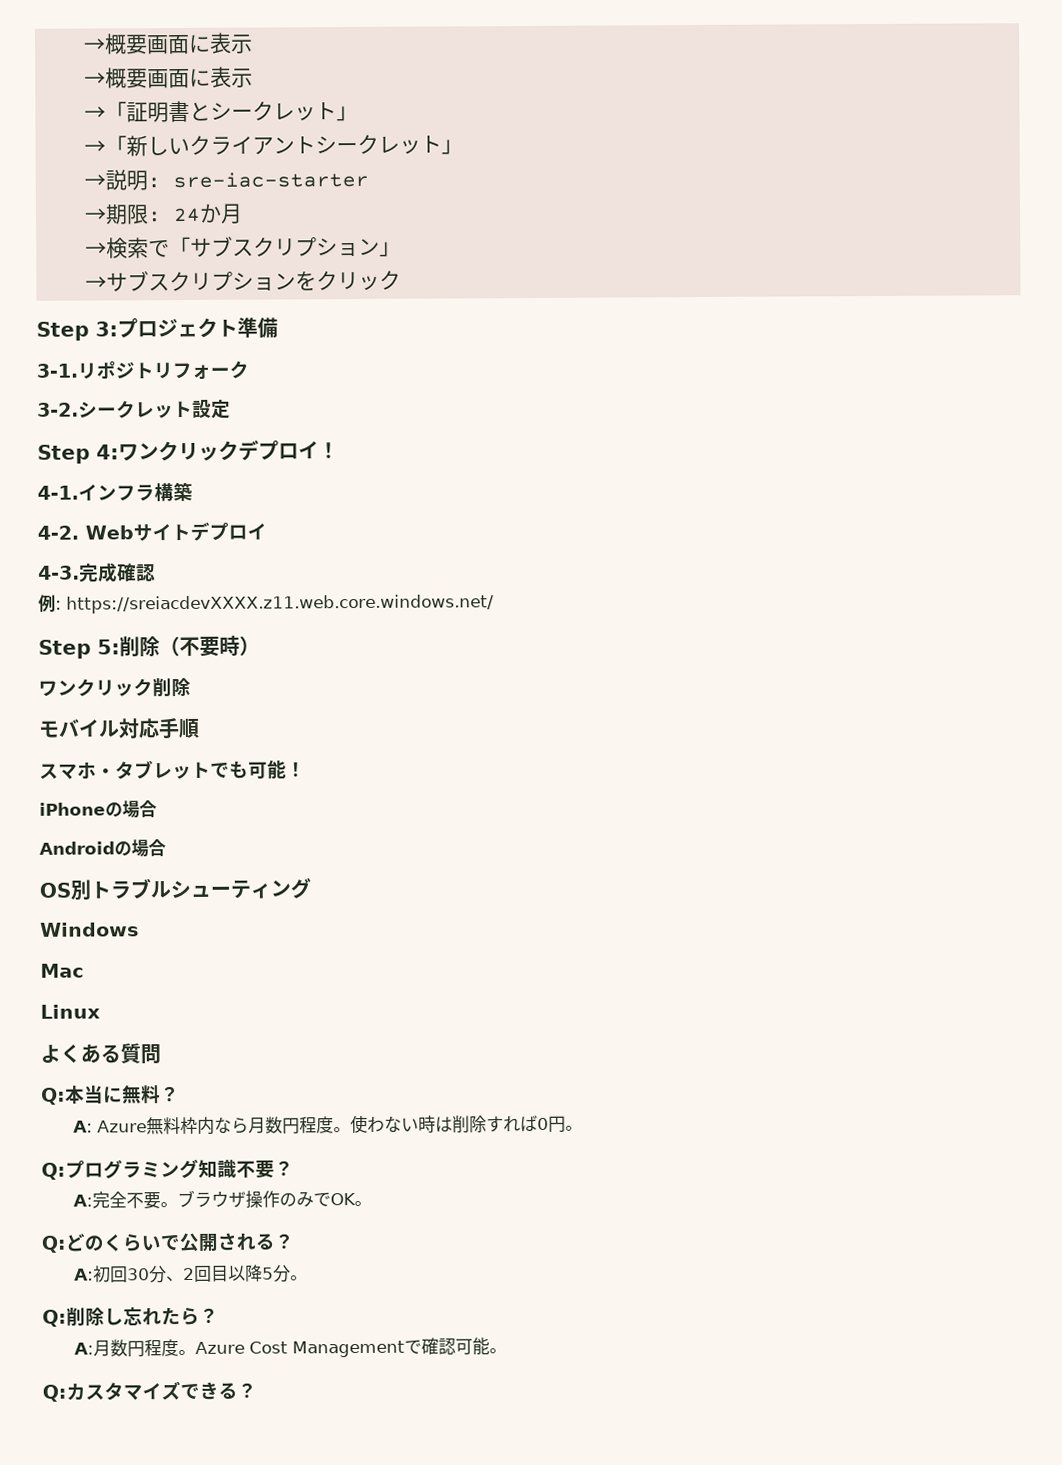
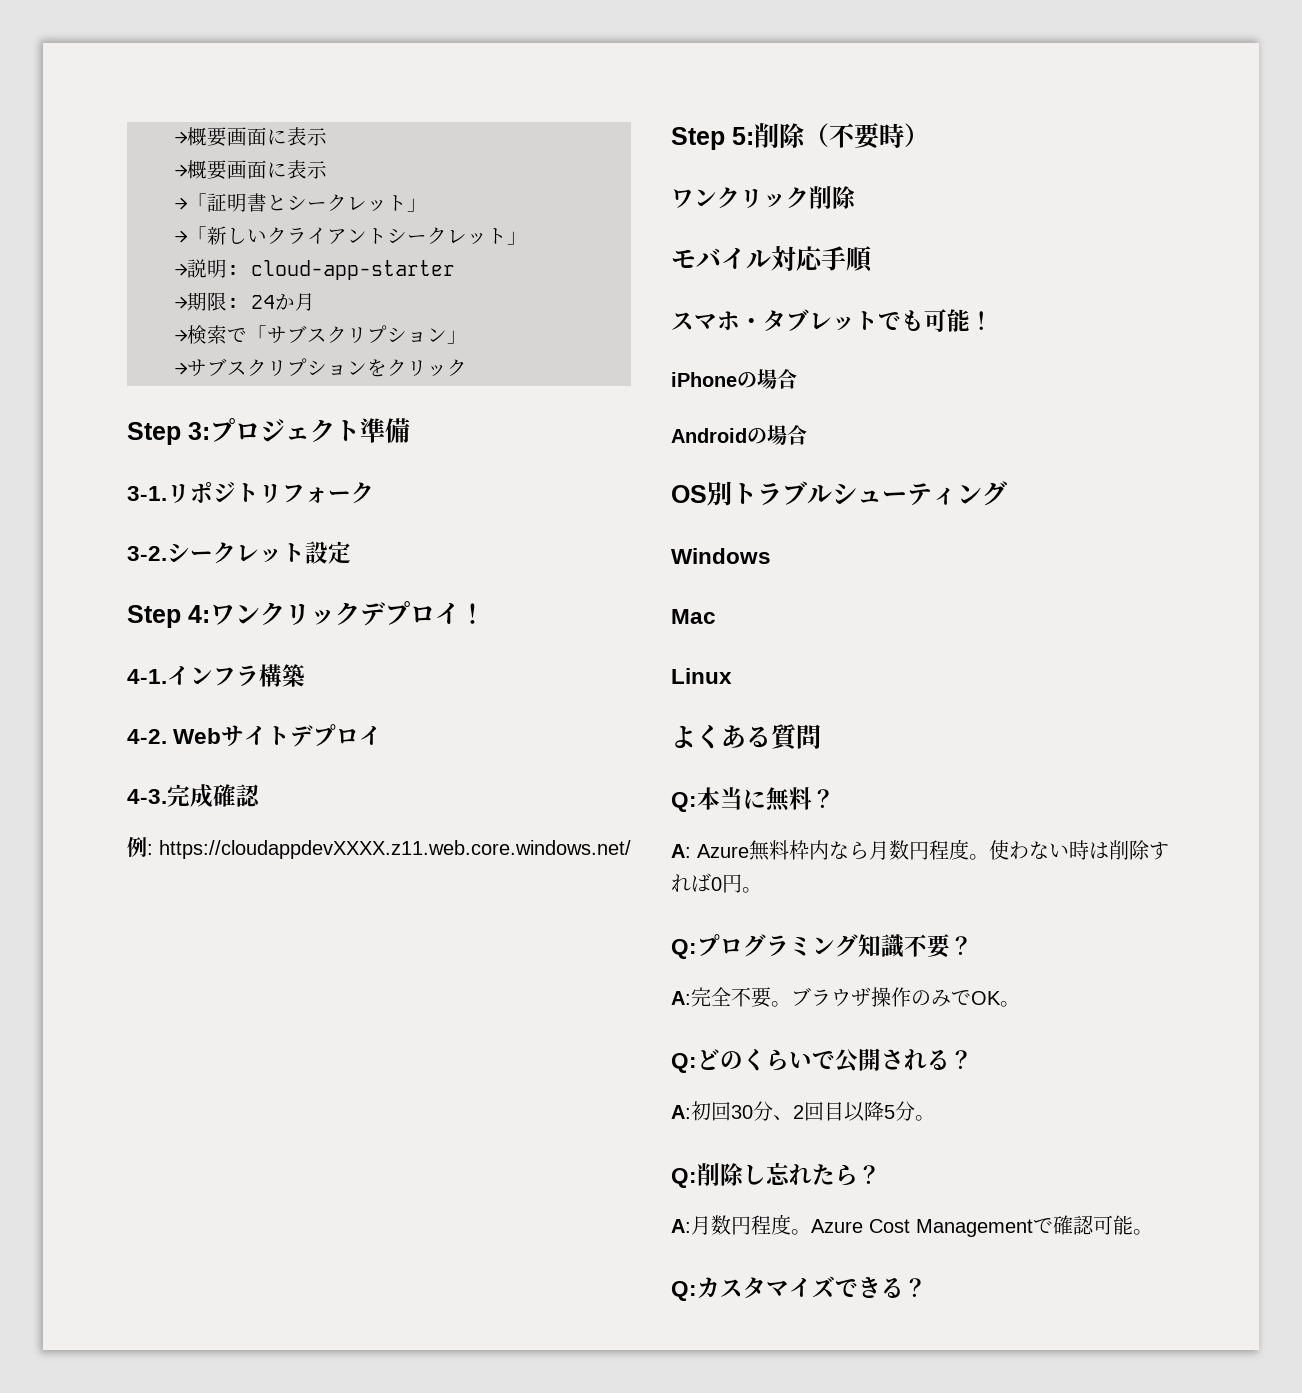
- →説明: sre-iac-starter
+ →説明: cloud-app-starter
- 例: https://sreiacdevXXXX.z11.web.core.windows.net/
+ 例: https://cloudappdevXXXX.z11.web.core.windows.net/

